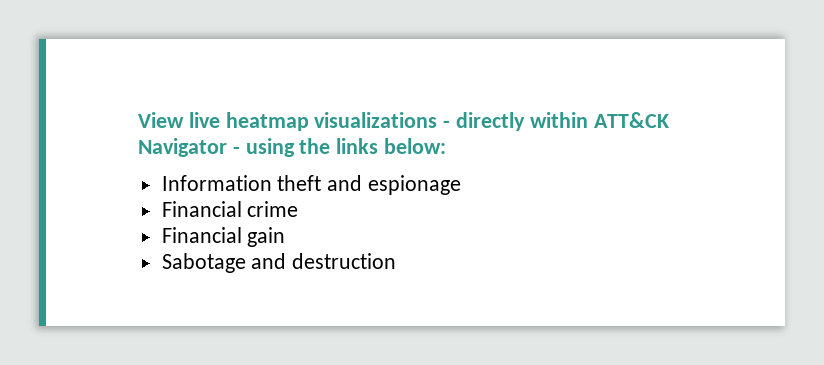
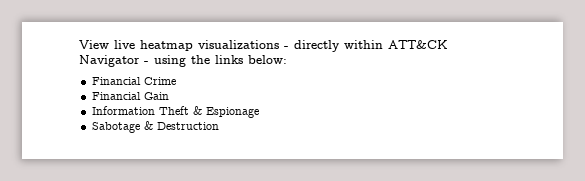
- Information theft and espionage
- Financial crime
- Financial gain
+ Financial Crime
+ Financial Gain
+ Information Theft & Espionage
- Sabotage and destruction
+ Sabotage & Destruction

